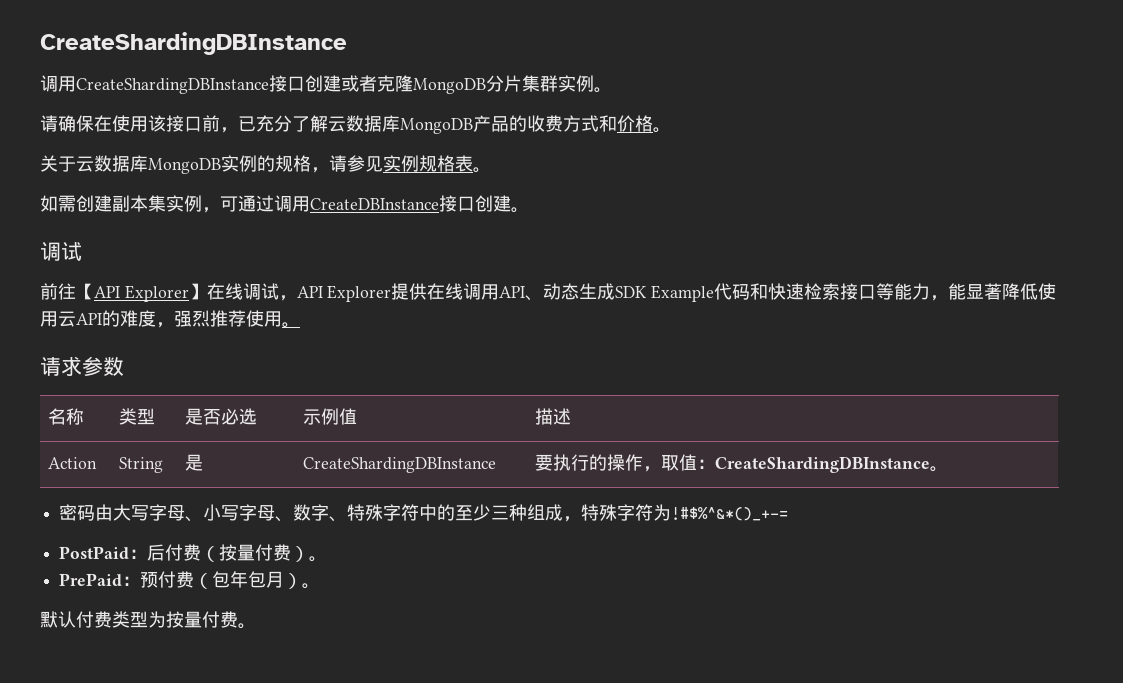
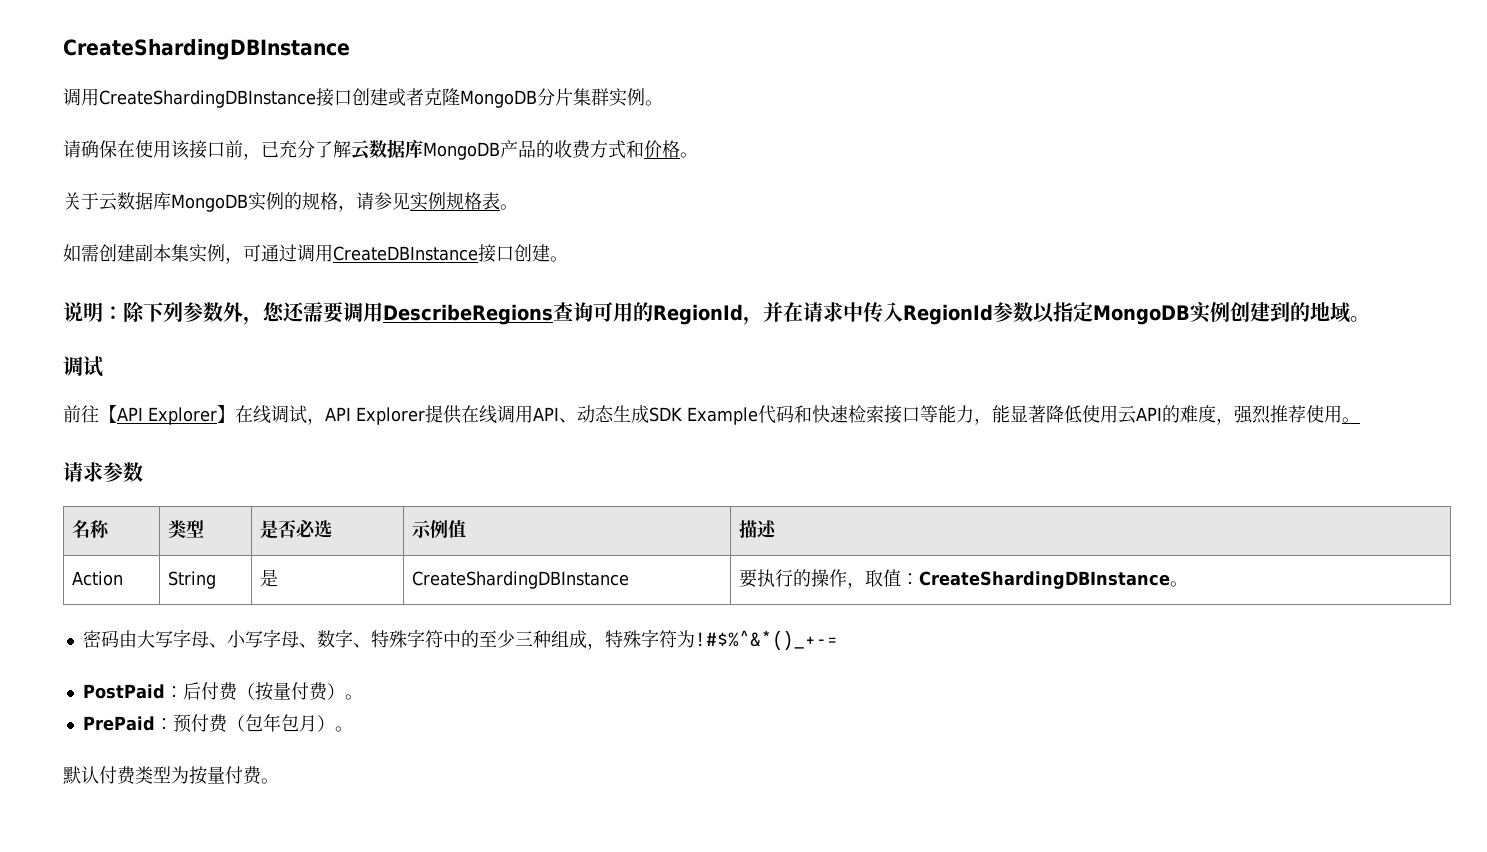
+ 说明：除下列参数外，您还需要调用DescribeRegions查询可用的RegionId，并在请求中传入RegionId参数以指定MongoDB实例创建到的地域。

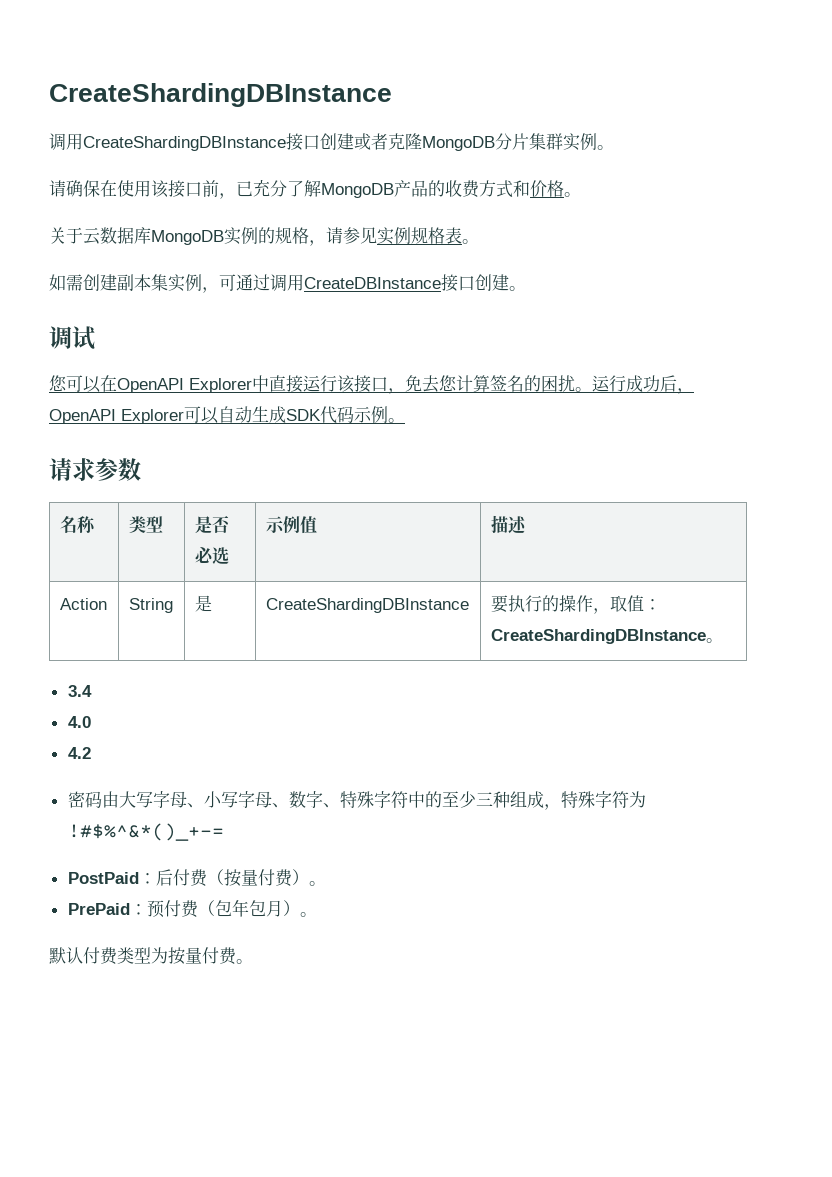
- 请确保在使用该接口前，已充分了解云数据库MongoDB产品的收费方式和价格。
+ 请确保在使用该接口前，已充分了解MongoDB产品的收费方式和价格。
- 说明：除下列参数外，您还需要调用DescribeRegions查询可用的RegionId，并在请求中传入RegionId参数以指定MongoDB实例创建到的地域。
  调试
- 前往【API Explorer】在线调试，API Explorer提供在线调用API、动态生成SDK Example代码和快速检索接口等能力，能显著降低使用云API的难度，强烈推荐使用。
+ 您可以在OpenAPI Explorer中直接运行该接口，免去您计算签名的困扰。运行成功后，OpenAPI Explorer可以自动生成SDK代码示例。
+ 3.4
+ 4.0
+ 4.2

